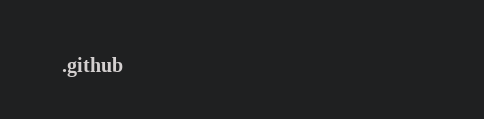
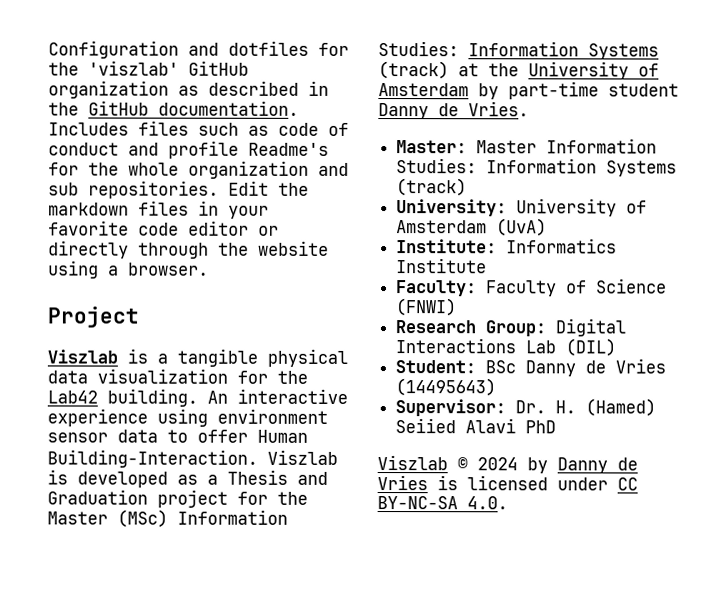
- .github
+ Configuration and dotfiles for the 'viszlab' GitHub organization as described in the GitHub documentation. Includes files such as code of conduct and profile Readme's for the whole organization and sub repositories. Edit the markdown files in your favorite code editor or directly through the website using a browser.
+ Project
+ Viszlab is a tangible physical data visualization for the Lab42 building. An interactive experience using environment sensor data to offer Human Building-Interaction. Viszlab is developed as a Thesis and Graduation project for the Master (MSc) Information Studies: Information Systems (track) at the University of Amsterdam by part-time student Danny de Vries.
+ Master: Master Information Studies: Information Systems (track)
+ University: University of Amsterdam (UvA)
+ Institute: Informatics Institute
+ Faculty: Faculty of Science (FNWI)
+ Research Group: Digital Interactions Lab (DIL)
+ Student: BSc Danny de Vries (14495643)
+ Supervisor: Dr. H. (Hamed) Seiied Alavi PhD
+ Viszlab © 2024 by Danny de Vries is licensed under CC BY-NC-SA 4.0.

